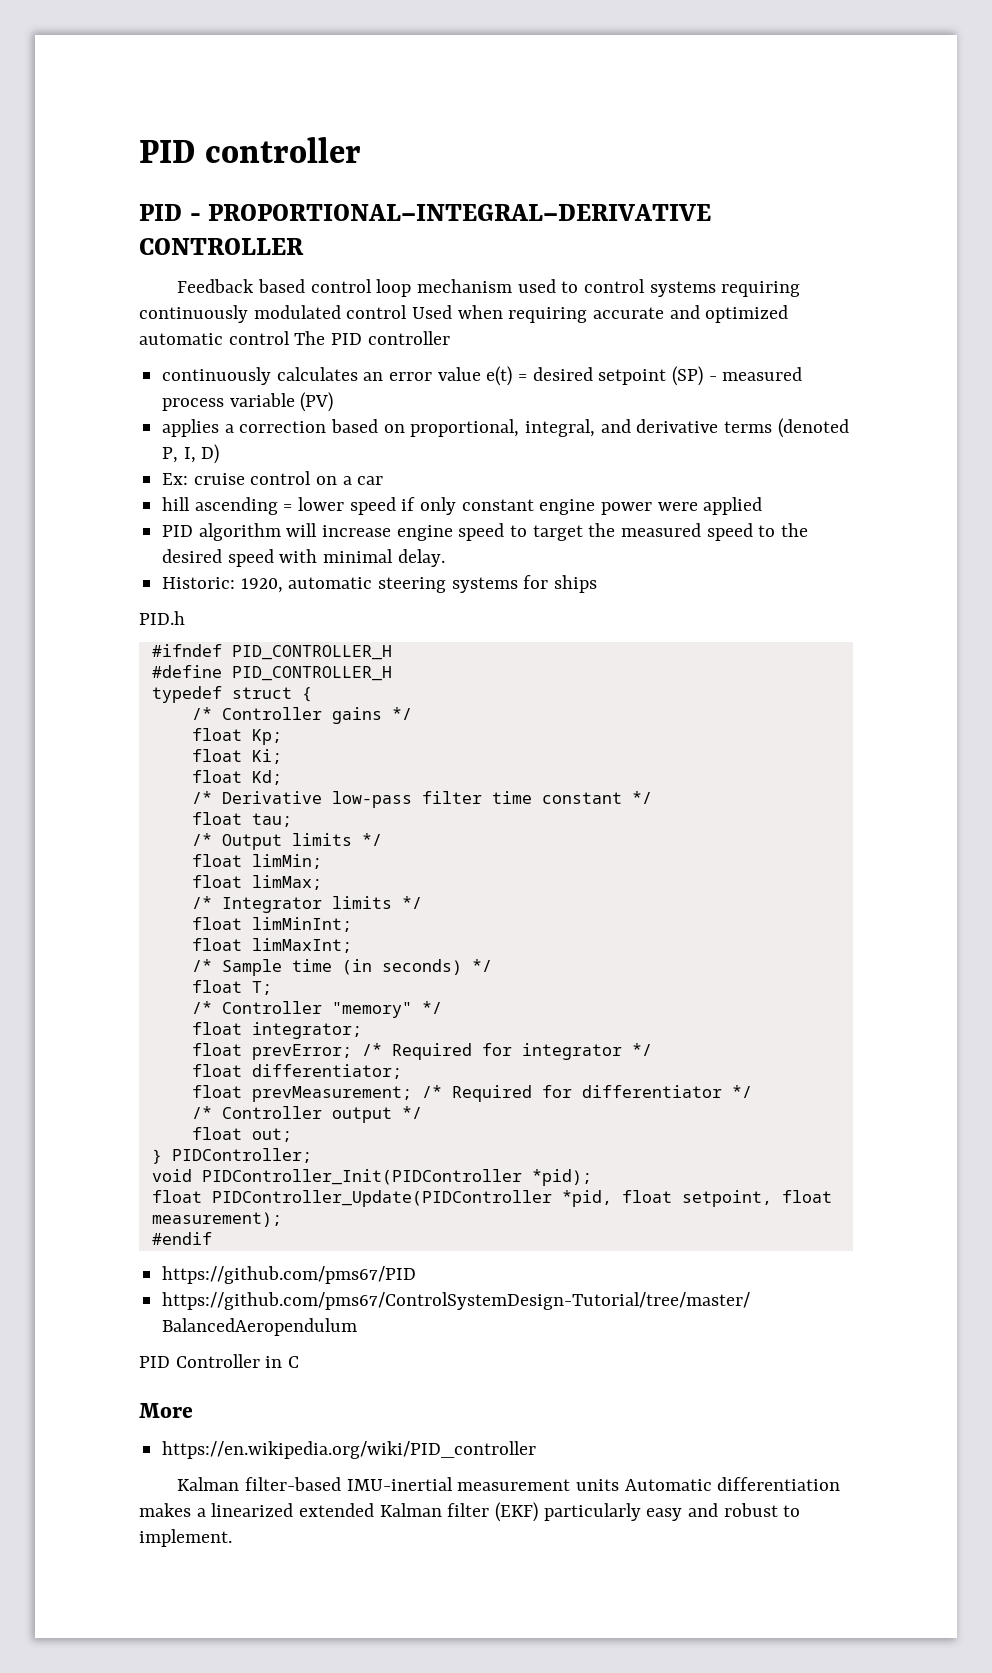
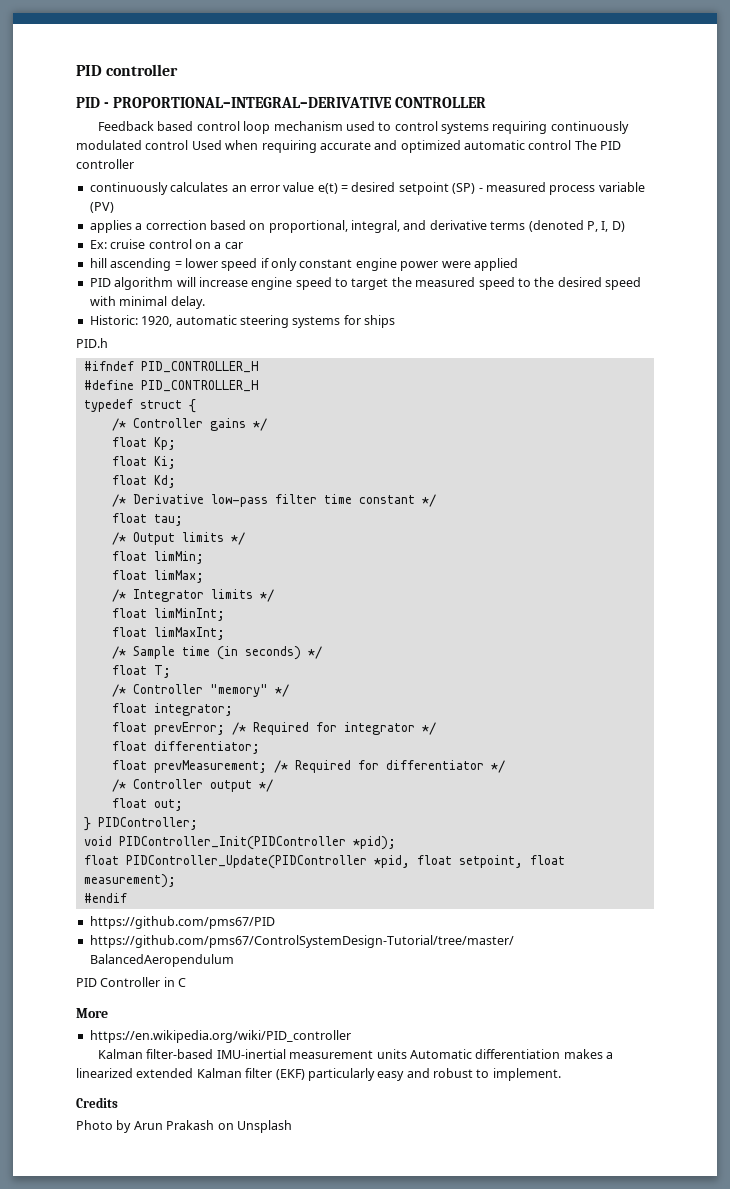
+ Credits
+ Photo by Arun Prakash on Unsplash

